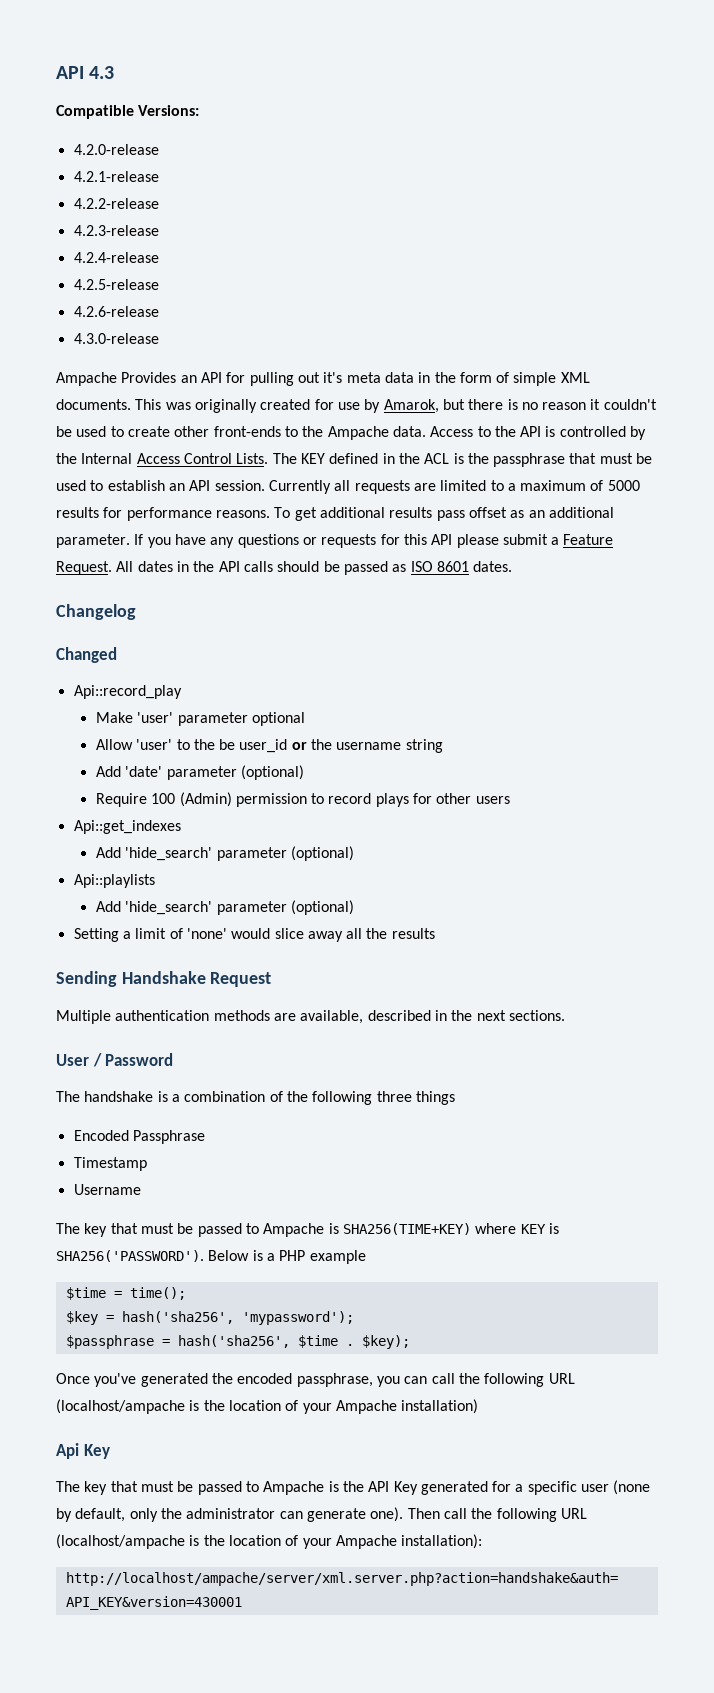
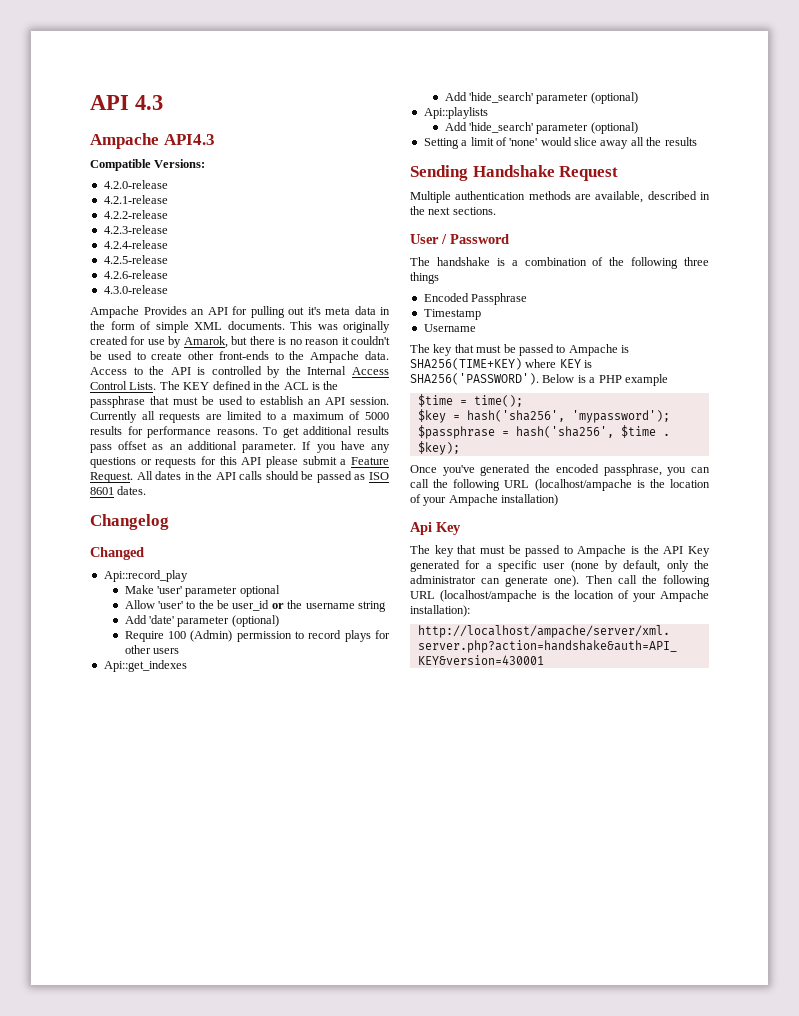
+ Ampache API4.3

